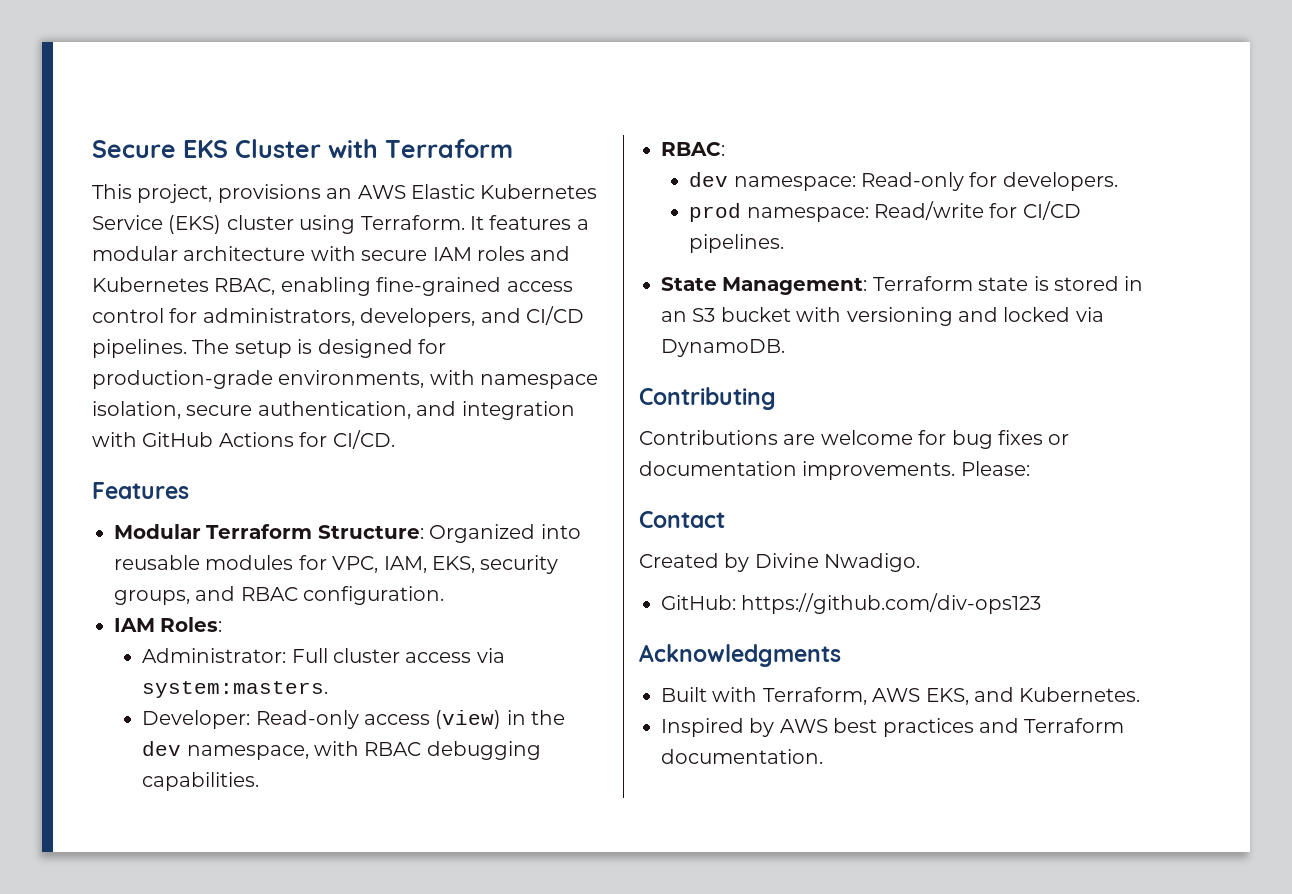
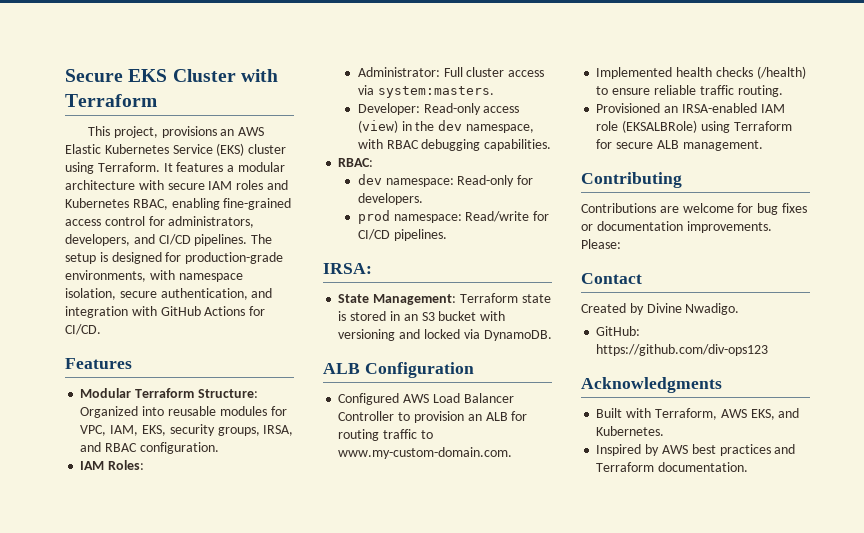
- Modular Terraform Structure: Organized into reusable modules for VPC, IAM, EKS, security groups, and RBAC configuration.
+ Modular Terraform Structure: Organized into reusable modules for VPC, IAM, EKS, security groups, IRSA, and RBAC configuration.
+ IRSA:
+ ALB Configuration
+ Configured AWS Load Balancer Controller to provision an ALB for routing traffic to www.my-custom-domain.com.
+ Implemented health checks (/health) to ensure reliable traffic routing.
+ Provisioned an IRSA-enabled IAM role (EKSALBRole) using Terraform for secure ALB management.

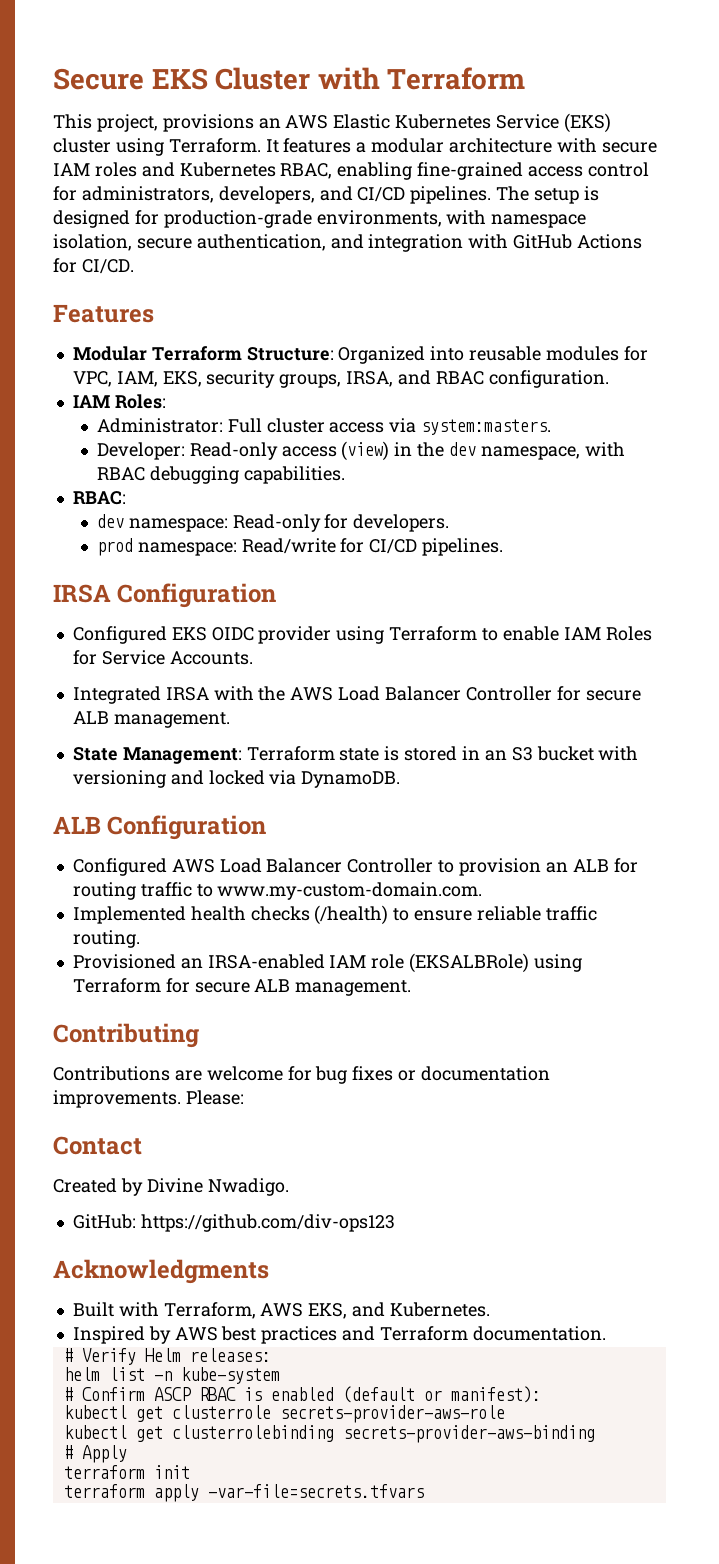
- IRSA:
+ IRSA Configuration
+ Configured EKS OIDC provider using Terraform to enable IAM Roles for Service Accounts.
+ Integrated IRSA with the AWS Load Balancer Controller for secure ALB management.
+ # Verify Helm releases:
+ helm list -n kube-system
+ # Confirm ASCP RBAC is enabled (default or manifest):
+ kubectl get clusterrole secrets-provider-aws-role
+ kubectl get clusterrolebinding secrets-provider-aws-binding
+ # Apply
+ terraform init
+ terraform apply -var-file=secrets.tfvars

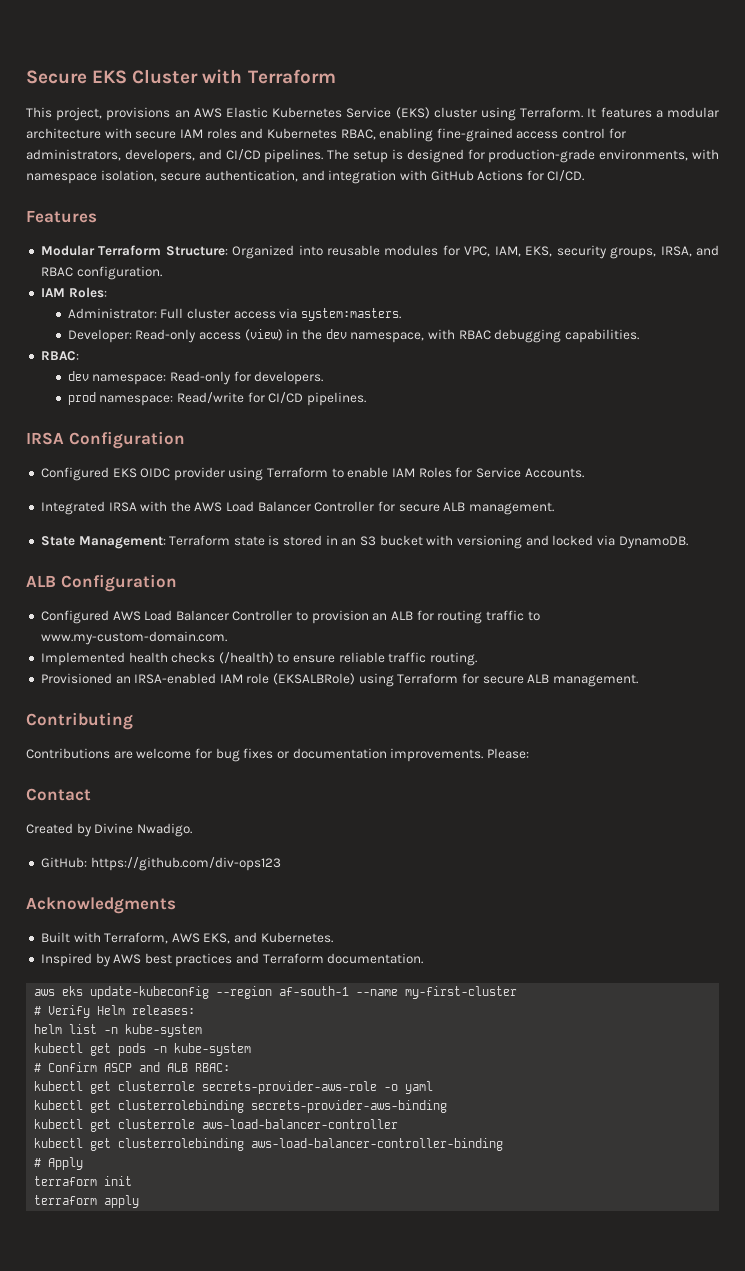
+ aws eks update-kubeconfig --region af-south-1 --name my-first-cluster
- # Confirm ASCP RBAC is enabled (default or manifest):
+ kubectl get pods -n kube-system
+ # Confirm ASCP and ALB RBAC:
- kubectl get clusterrole secrets-provider-aws-role
+ kubectl get clusterrole secrets-provider-aws-role -o yaml
+ kubectl get clusterrole aws-load-balancer-controller
+ kubectl get clusterrolebinding aws-load-balancer-controller-binding
- terraform apply -var-file=secrets.tfvars
+ terraform apply

